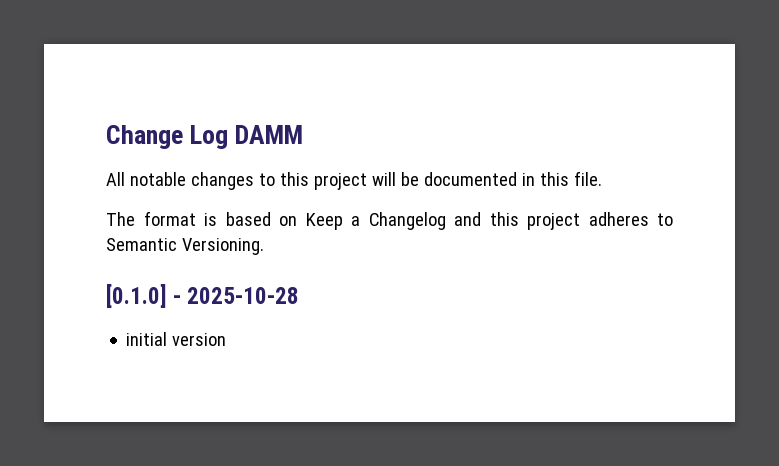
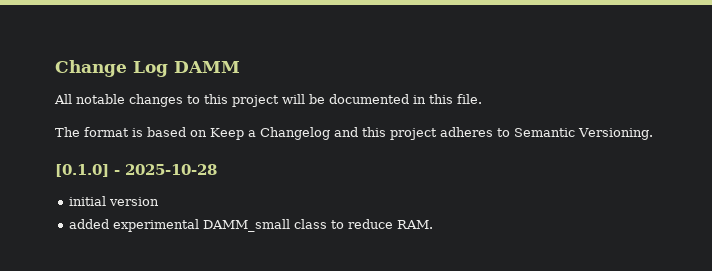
+ added experimental DAMM_small class to reduce RAM.

